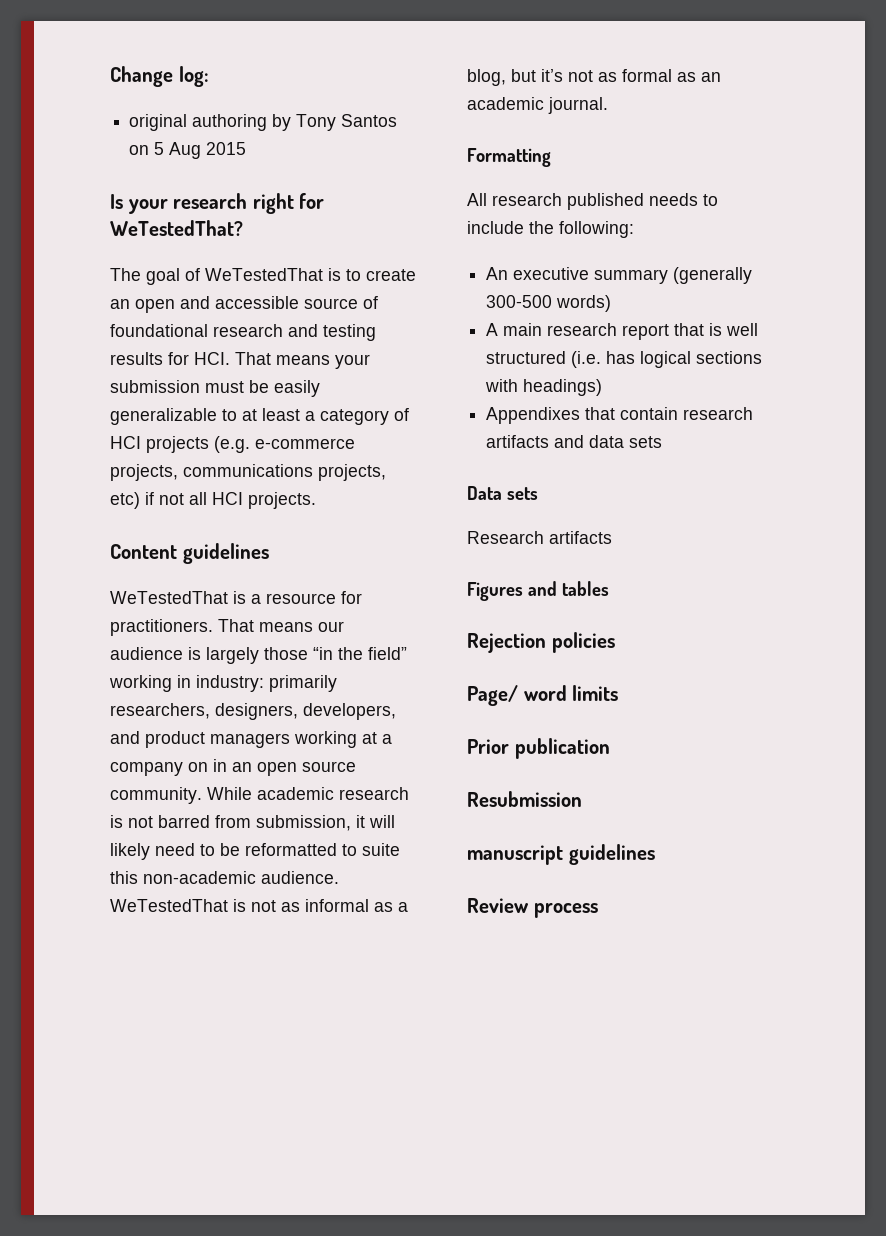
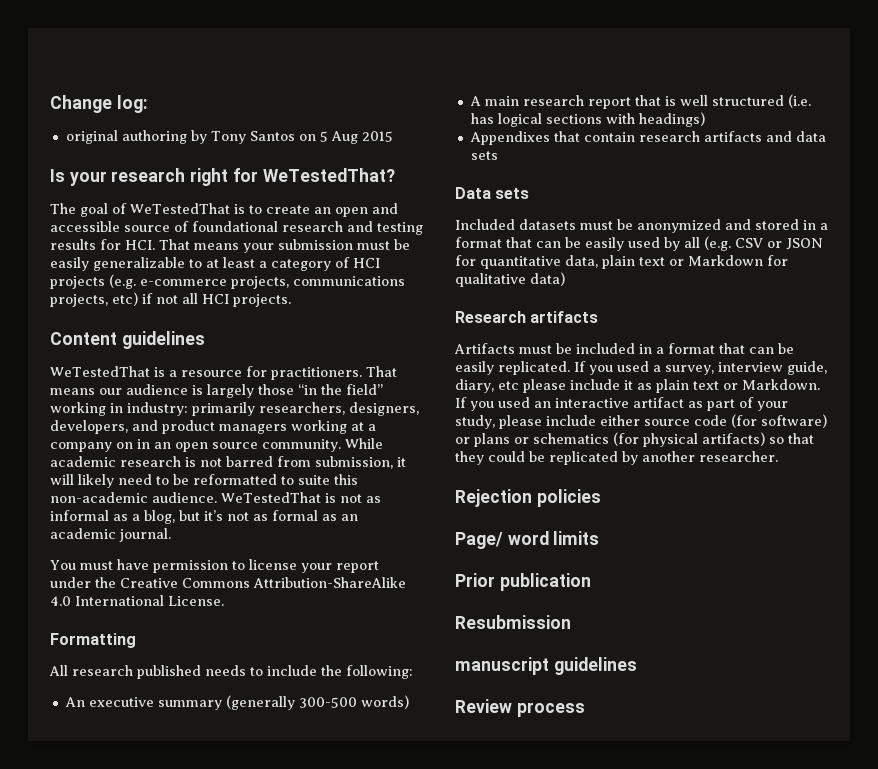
+ You must have permission to license your report under the Creative Commons Attribution-ShareAlike 4.0 International License.
+ Included datasets must be anonymized and stored in a format that can be easily used by all (e.g. CSV or JSON for quantitative data, plain text or Markdown for qualitative data)
  Research artifacts
- Figures and tables
+ Artifacts must be included in a format that can be easily replicated. If you used a survey, interview guide, diary, etc please include it as plain text or Markdown. If you used an interactive artifact as part of your study, please include either source code (for software) or plans or schematics (for physical artifacts) so that they could be replicated by another researcher.

